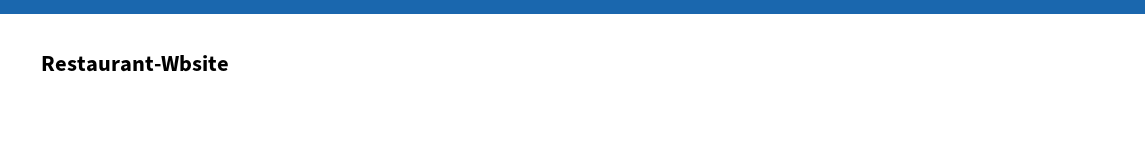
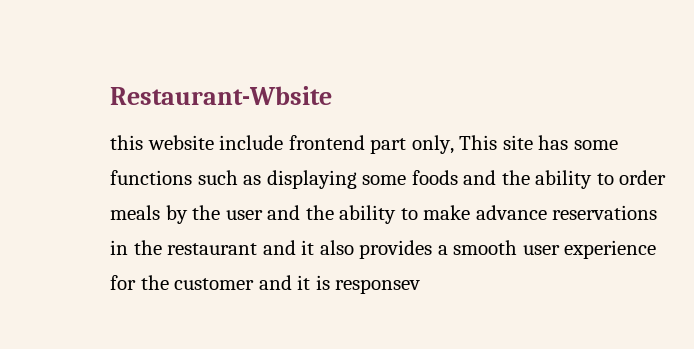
+ this website include frontend part only, This site has some functions such as displaying some foods and the ability to order meals by the user and the ability to make advance reservations in the restaurant and it also provides a smooth user experience for the customer and it is responsev

